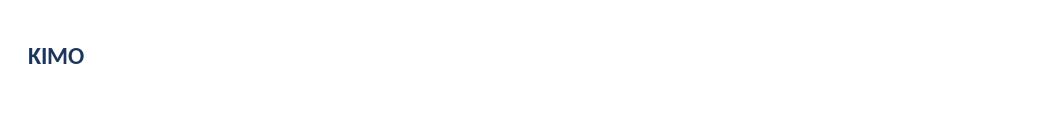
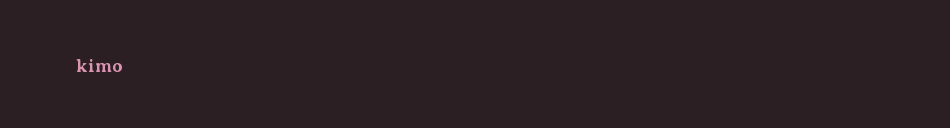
- KIMO
+ kimo

